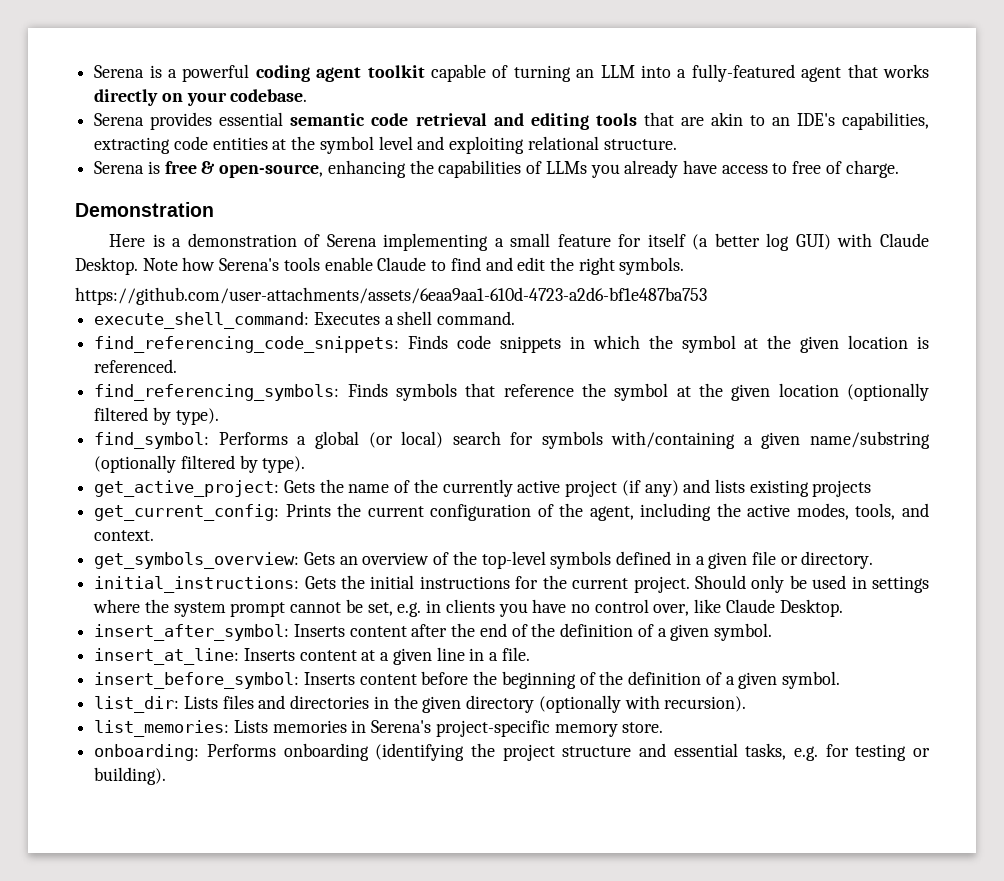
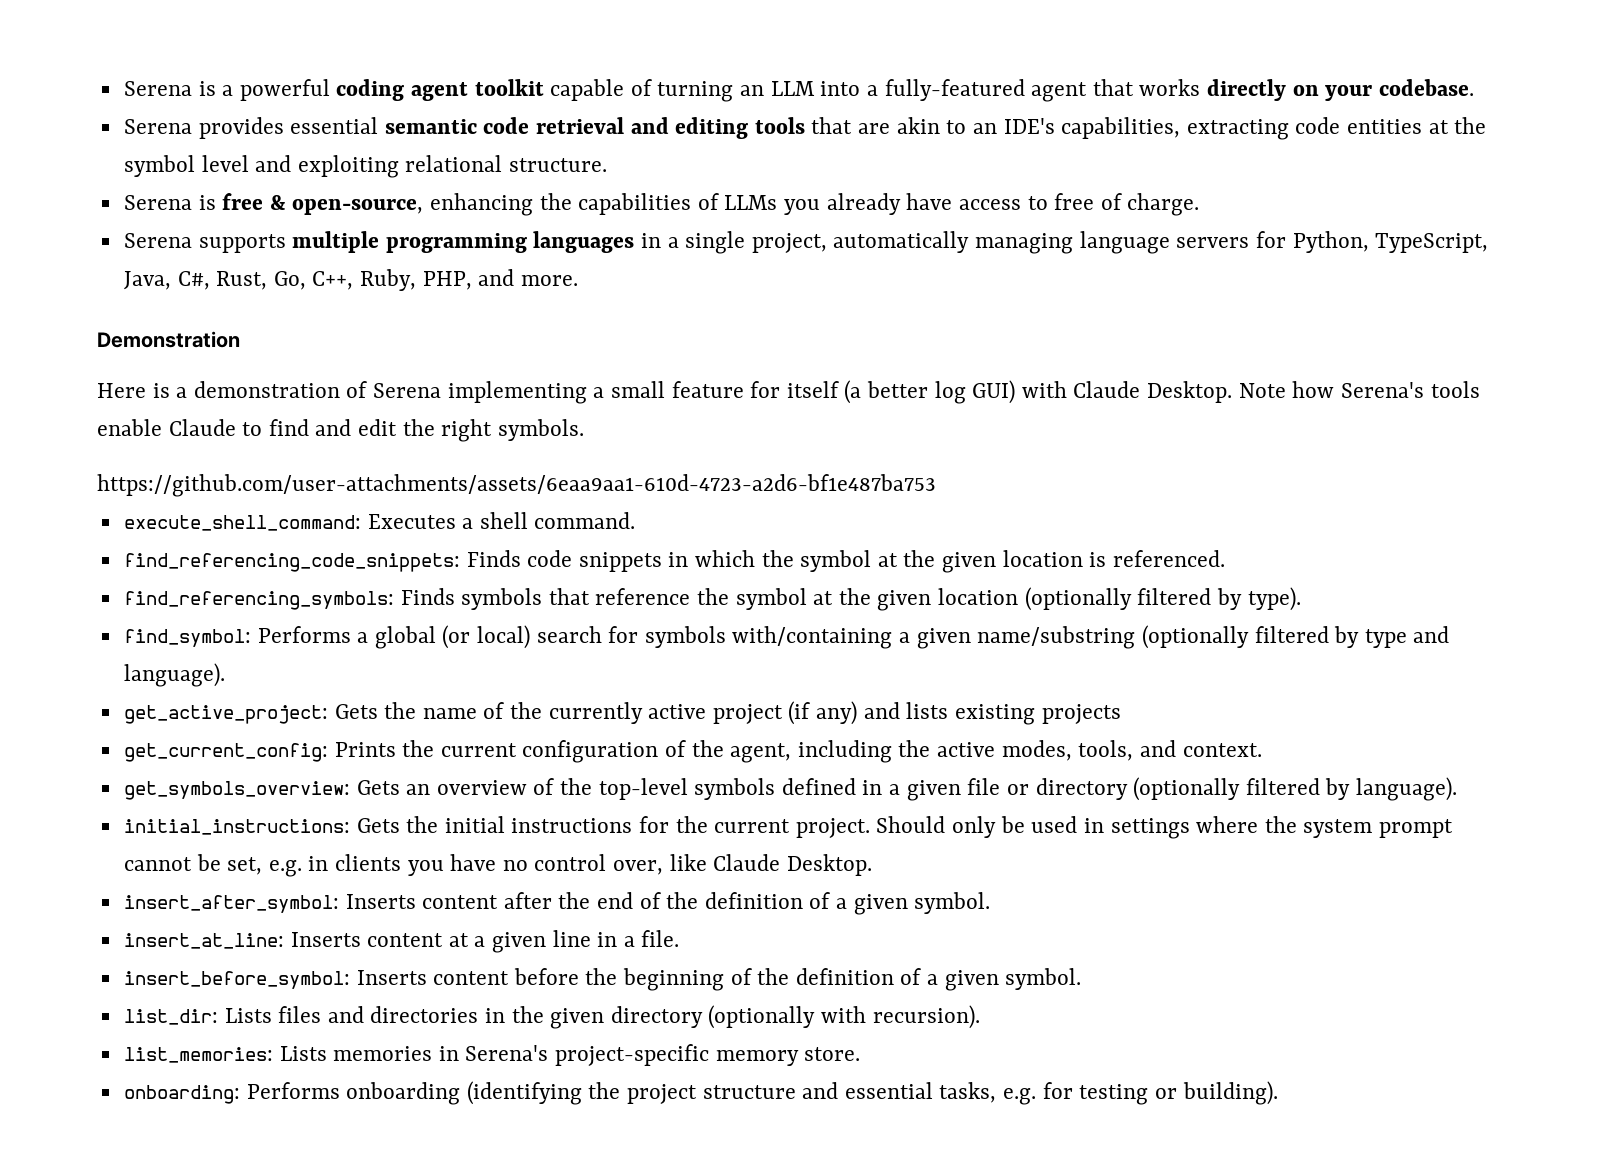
+ Serena supports multiple programming languages in a single project, automatically managing language servers for Python, TypeScript, Java, C#, Rust, Go, C++, Ruby, PHP, and more.
- find_symbol: Performs a global (or local) search for symbols with/containing a given name/substring (optionally filtered by type).
+ find_symbol: Performs a global (or local) search for symbols with/containing a given name/substring (optionally filtered by type and language).
- get_symbols_overview: Gets an overview of the top-level symbols defined in a given file or directory.
+ get_symbols_overview: Gets an overview of the top-level symbols defined in a given file or directory (optionally filtered by language).

